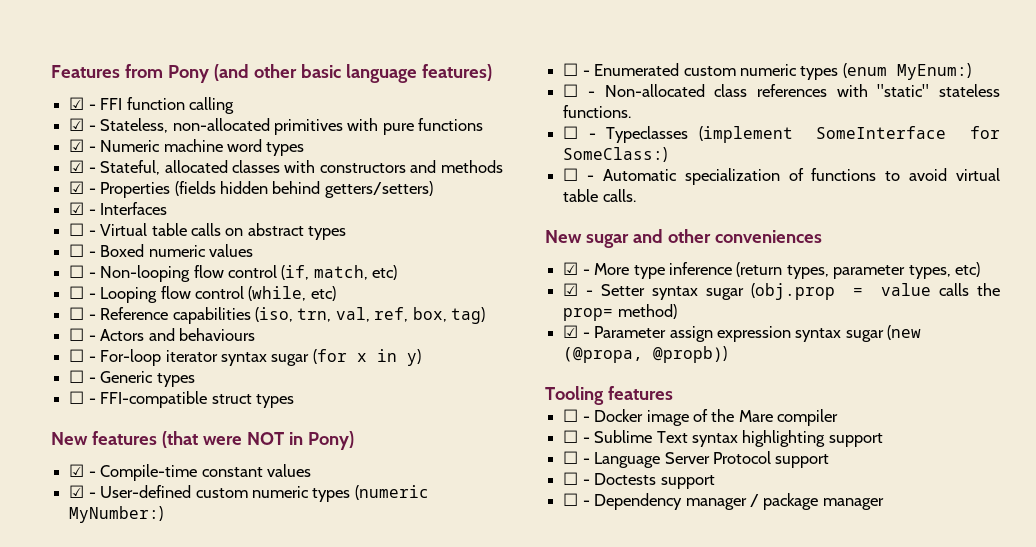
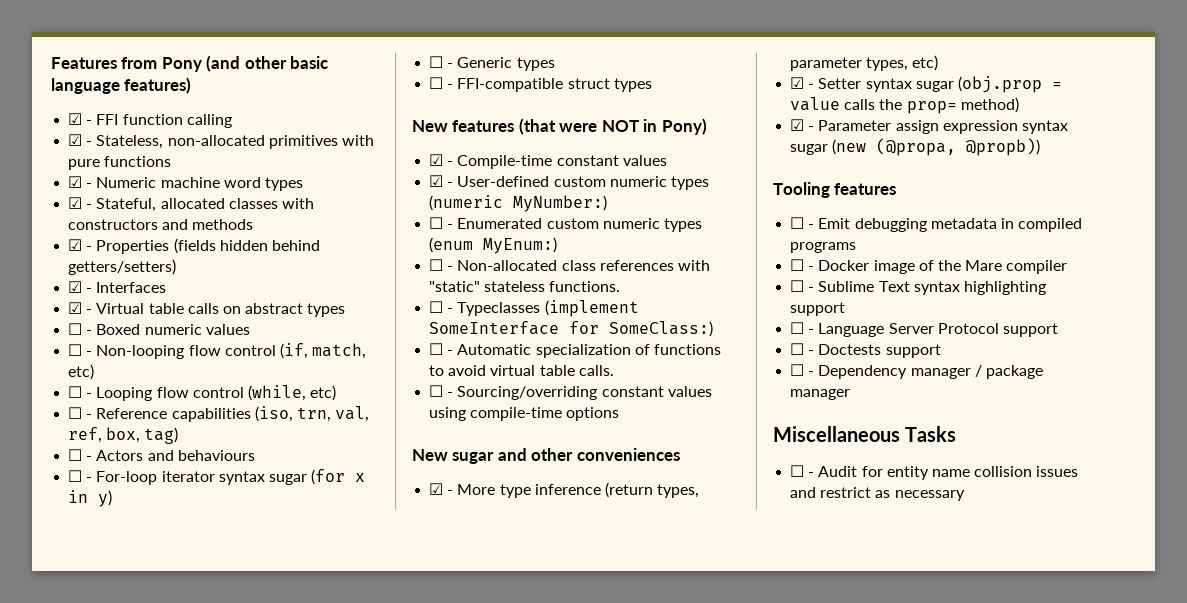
- ☐ - Virtual table calls on abstract types
+ ☑ - Virtual table calls on abstract types
+ ☐ - Sourcing/overriding constant values using compile-time options
+ ☐ - Emit debugging metadata in compiled programs
+ Miscellaneous Tasks
+ ☐ - Audit for entity name collision issues and restrict as necessary

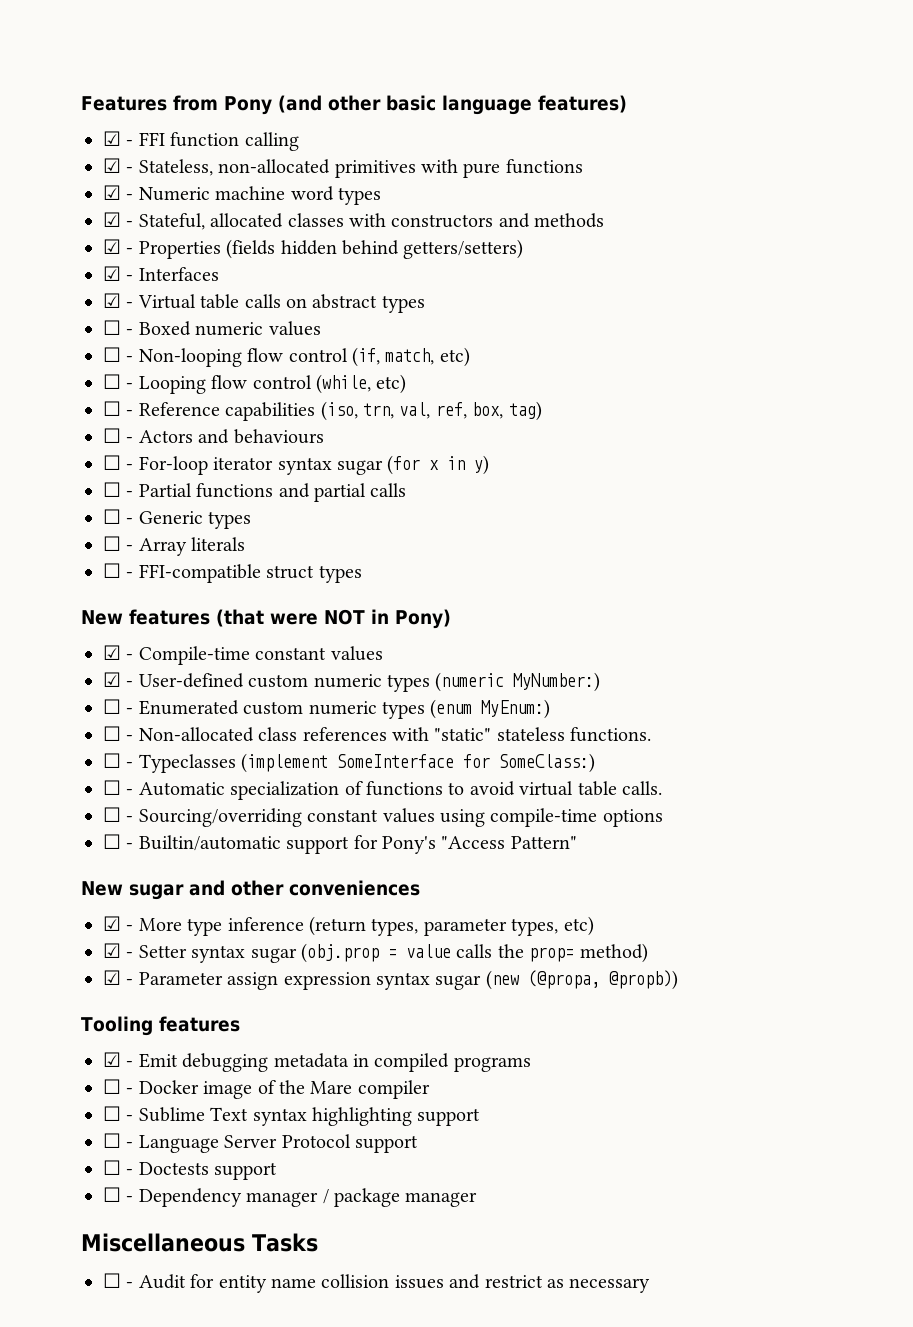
+ ☐ - Partial functions and partial calls
+ ☐ - Array literals
+ ☐ - Builtin/automatic support for Pony's "Access Pattern"
- ☐ - Emit debugging metadata in compiled programs
+ ☑ - Emit debugging metadata in compiled programs

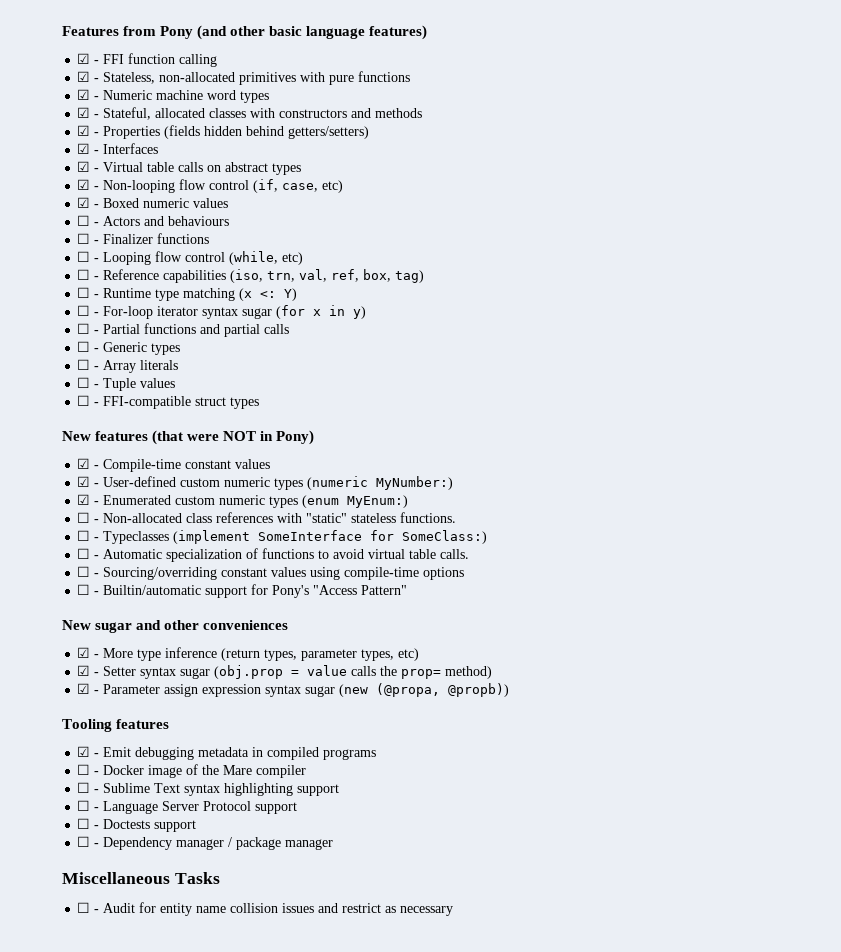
- ☐ - Boxed numeric values
+ ☑ - Non-looping flow control (if, case, etc)
+ ☑ - Boxed numeric values
- ☐ - Non-looping flow control (if, match, etc)
+ ☐ - Actors and behaviours
+ ☐ - Finalizer functions
- ☐ - Actors and behaviours
+ ☐ - Runtime type matching (x <: Y)
+ ☐ - Tuple values
- ☐ - Enumerated custom numeric types (enum MyEnum:)
+ ☑ - Enumerated custom numeric types (enum MyEnum:)

